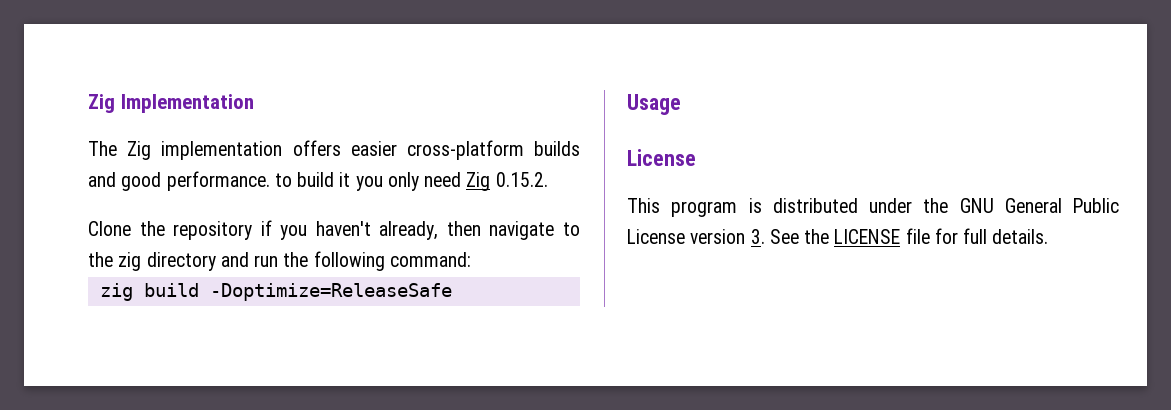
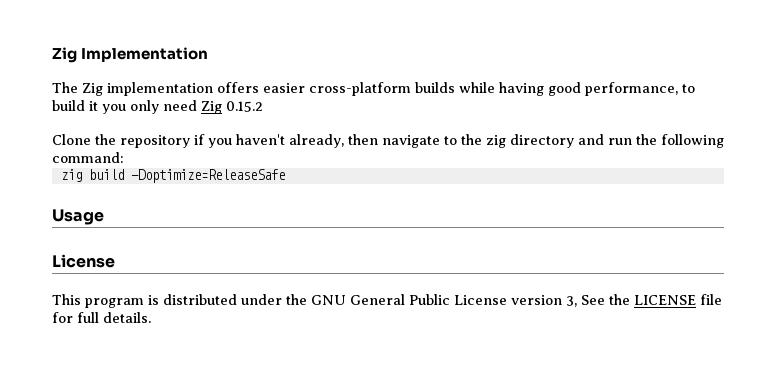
- The Zig implementation offers easier cross-platform builds and good performance. to build it you only need Zig 0.15.2.
+ The Zig implementation offers easier cross-platform builds while having good performance, to build it you only need Zig 0.15.2
- This program is distributed under the GNU General Public License version 3. See the LICENSE file for full details.
+ This program is distributed under the GNU General Public License version 3, See the LICENSE file for full details.

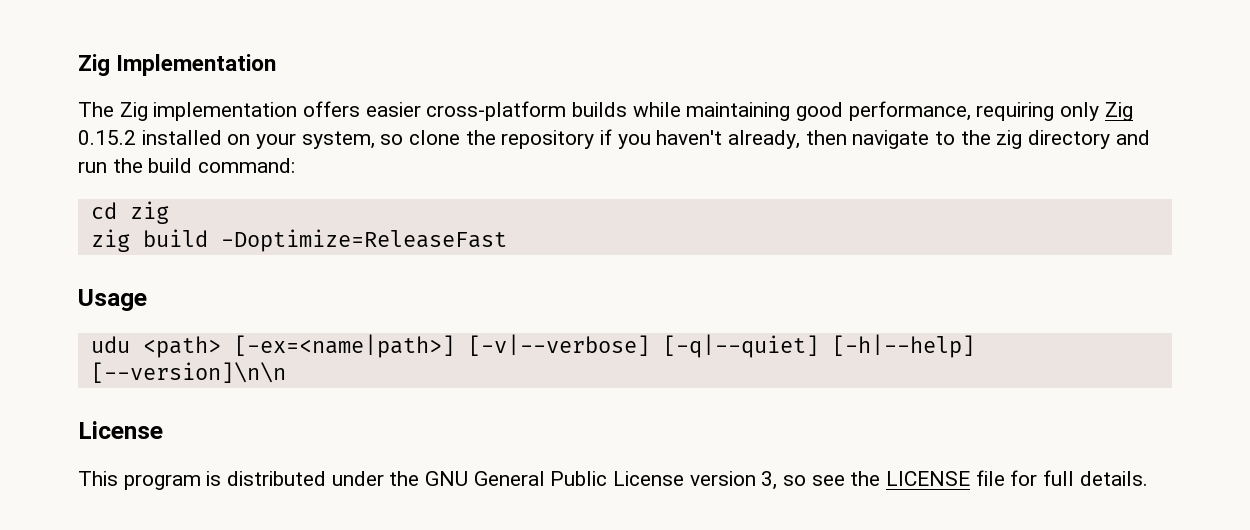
- The Zig implementation offers easier cross-platform builds while having good performance, to build it you only need Zig 0.15.2
- Clone the repository if you haven't already, then navigate to the zig directory and run the following command:
+ The Zig implementation offers easier cross-platform builds while maintaining good performance, requiring only Zig 0.15.2 installed on your system, so clone the repository if you haven't already, then navigate to the zig directory and run the build command:
+ cd zig
- zig build -Doptimize=ReleaseSafe
+ zig build -Doptimize=ReleaseFast
+ udu <path> [-ex=<name|path>] [-v|--verbose] [-q|--quiet] [-h|--help] [--version]\n\n
- This program is distributed under the GNU General Public License version 3, See the LICENSE file for full details.
+ This program is distributed under the GNU General Public License version 3, so see the LICENSE file for full details.

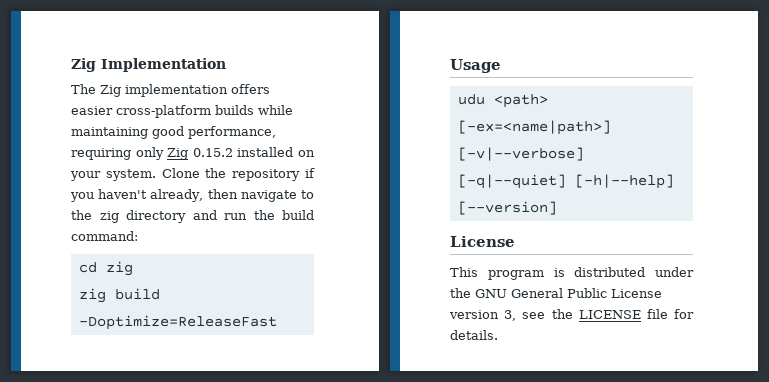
- The Zig implementation offers easier cross-platform builds while maintaining good performance, requiring only Zig 0.15.2 installed on your system, so clone the repository if you haven't already, then navigate to the zig directory and run the build command:
+ The Zig implementation offers easier cross-platform builds while maintaining good performance, requiring only Zig 0.15.2 installed on your system. Clone the repository if you haven't already, then navigate to the zig directory and run the build command:
- udu <path> [-ex=<name|path>] [-v|--verbose] [-q|--quiet] [-h|--help] [--version]\n\n
+ udu <path> [-ex=<name|path>] [-v|--verbose] [-q|--quiet] [-h|--help] [--version]
- This program is distributed under the GNU General Public License version 3, so see the LICENSE file for full details.
+ This program is distributed under the GNU General Public License version 3, see the LICENSE file for details.

